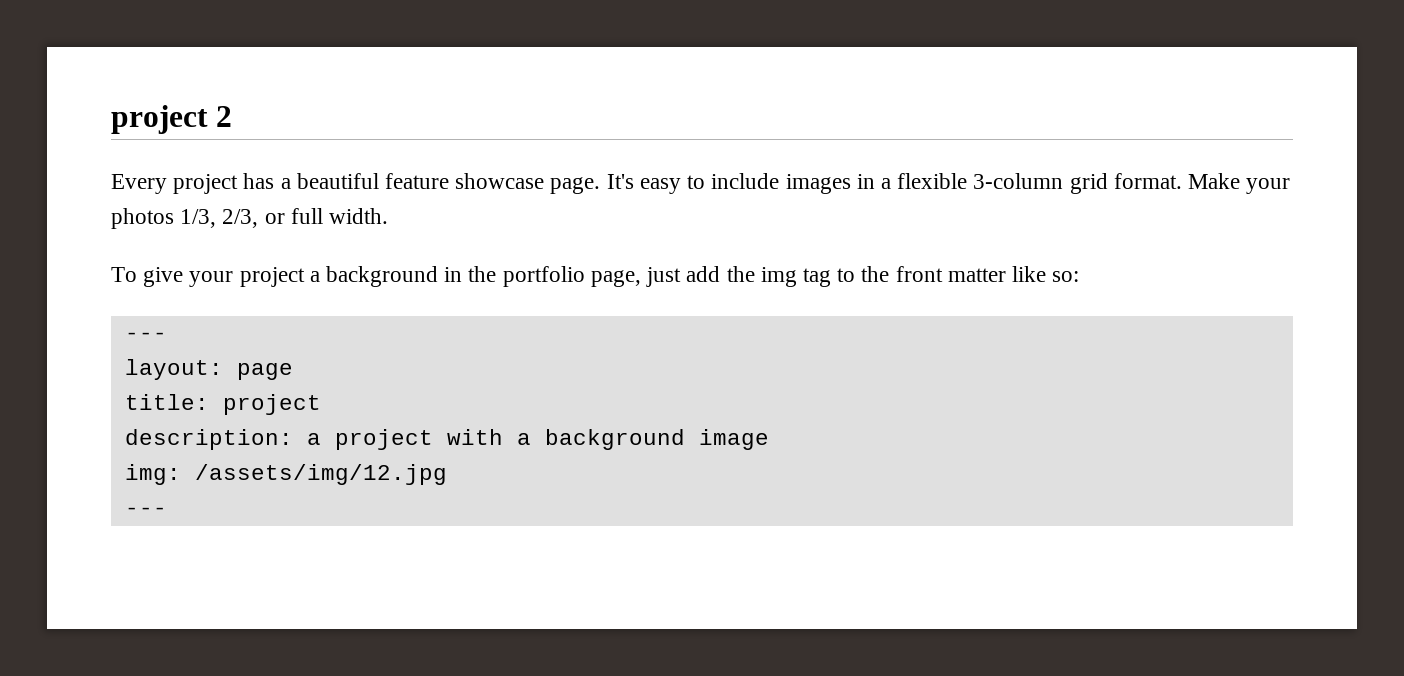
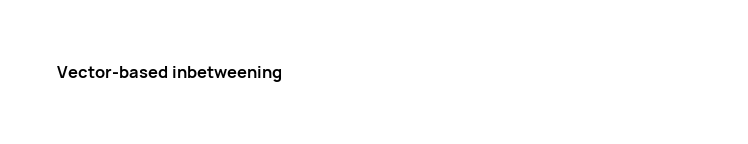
- project 2
- Every project has a beautiful feature showcase page. It's easy to include images in a flexible 3-column grid format. Make your photos 1/3, 2/3, or full width.
- To give your project a background in the portfolio page, just add the img tag to the front matter like so:
- ---
- layout: page
- title: project
- description: a project with a background image
- img: /assets/img/12.jpg
- ---
+ Vector-based inbetweening

